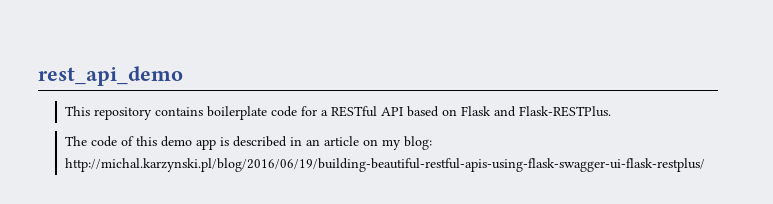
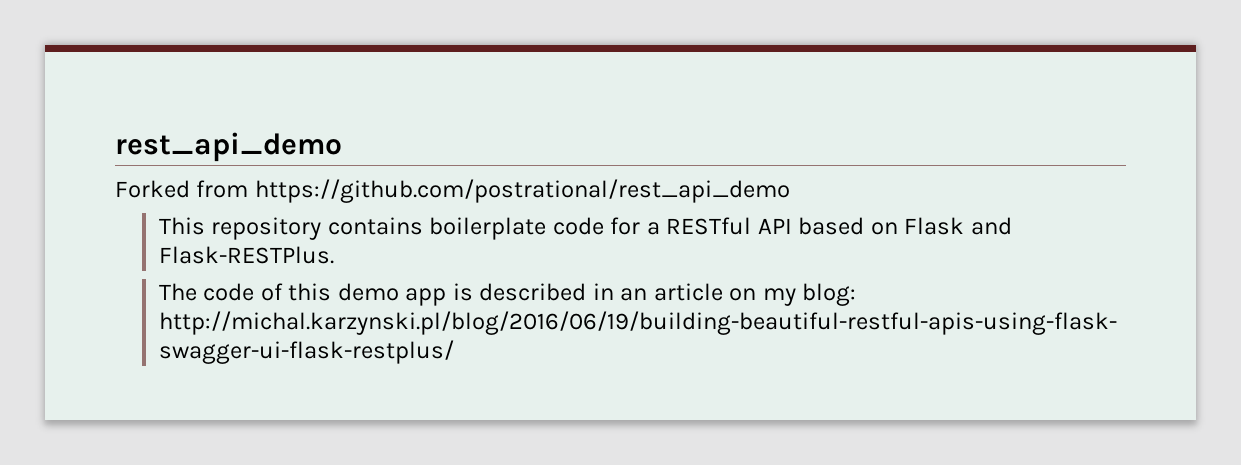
+ Forked from https://github.com/postrational/rest_api_demo

